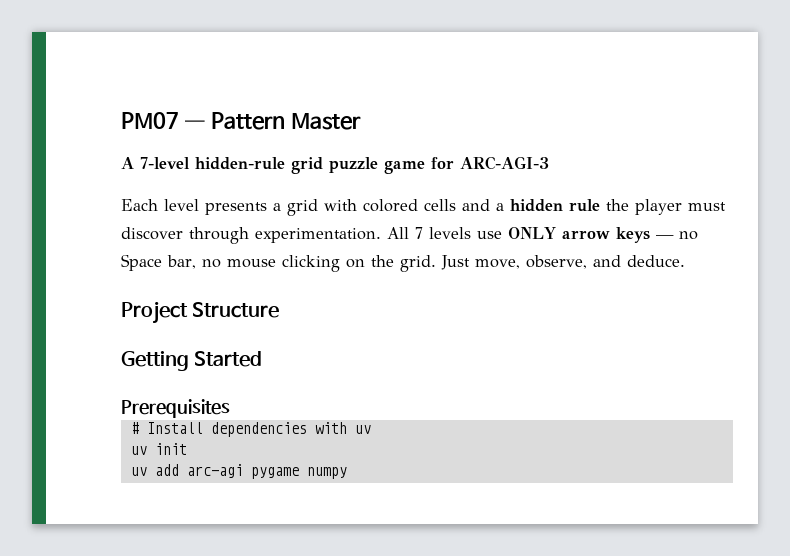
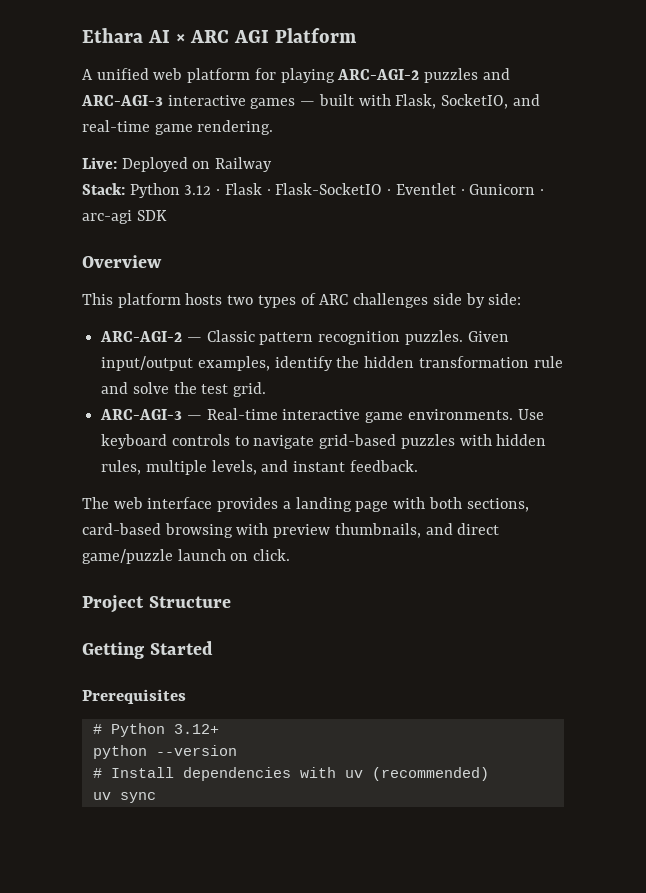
- PM07 — Pattern Master
- A 7-level hidden-rule grid puzzle game for ARC-AGI-3
- Each level presents a grid with colored cells and a hidden rule the player must discover through experimentation. All 7 levels use ONLY arrow keys — no Space bar, no mouse clicking on the grid. Just move, observe, and deduce.
+ Ethara AI × ARC AGI Platform
+ A unified web platform for playing ARC-AGI-2 puzzles and ARC-AGI-3 interactive games — built with Flask, SocketIO, and real-time game rendering.
+ Live: Deployed on Railway
+ Stack: Python 3.12 · Flask · Flask-SocketIO · Eventlet · Gunicorn · arc-agi SDK
+ Overview
+ This platform hosts two types of ARC challenges side by side:
+ ARC-AGI-2 — Classic pattern recognition puzzles. Given input/output examples, identify the hidden transformation rule and solve the test grid.
+ ARC-AGI-3 — Real-time interactive game environments. Use keyboard controls to navigate grid-based puzzles with hidden rules, multiple levels, and instant feedback.
+ The web interface provides a landing page with both sections, card-based browsing with preview thumbnails, and direct game/puzzle launch on click.
+ # Python 3.12+
+ python --version
- # Install dependencies with uv
- uv init
- uv add arc-agi pygame numpy
+ # Install dependencies with uv (recommended)
+ uv sync

